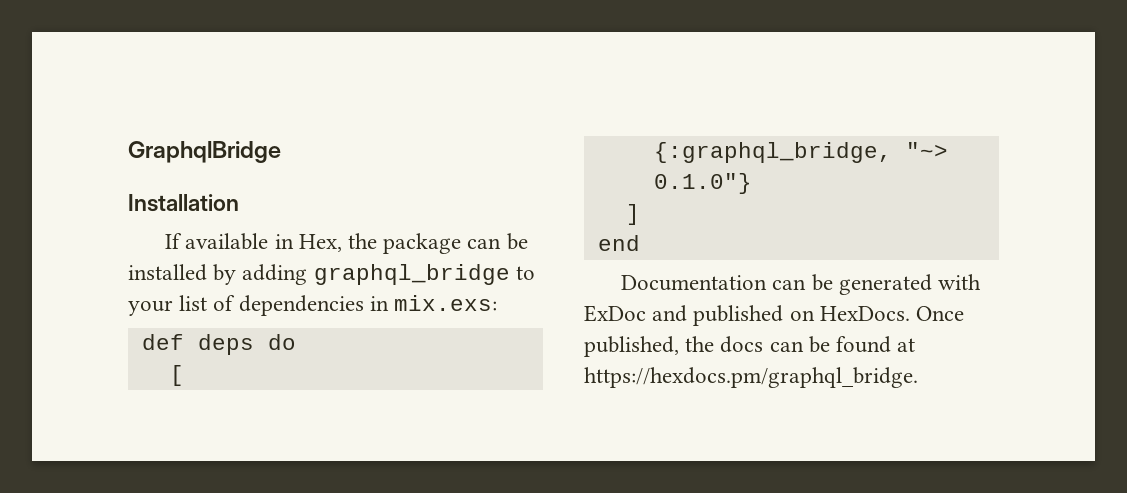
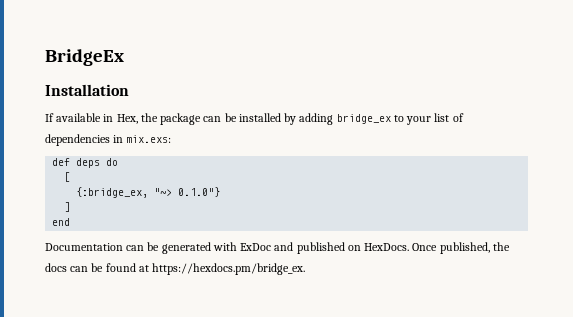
- GraphqlBridge
+ BridgeEx
- If available in Hex, the package can be installed by adding graphql_bridge to your list of dependencies in mix.exs:
+ If available in Hex, the package can be installed by adding bridge_ex to your list of dependencies in mix.exs:
- {:graphql_bridge, "~> 0.1.0"}
+ {:bridge_ex, "~> 0.1.0"}
- Once published, the docs can be found at https://hexdocs.pm/graphql_bridge.
+ Once published, the docs can be found at https://hexdocs.pm/bridge_ex.

